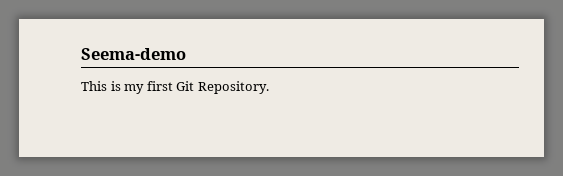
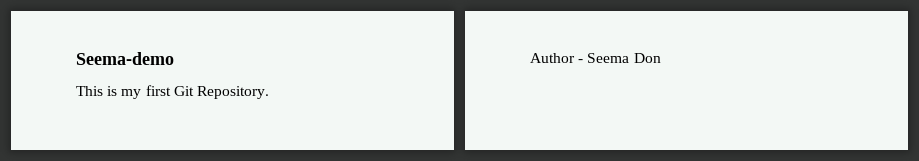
+ Author - Seema Don

